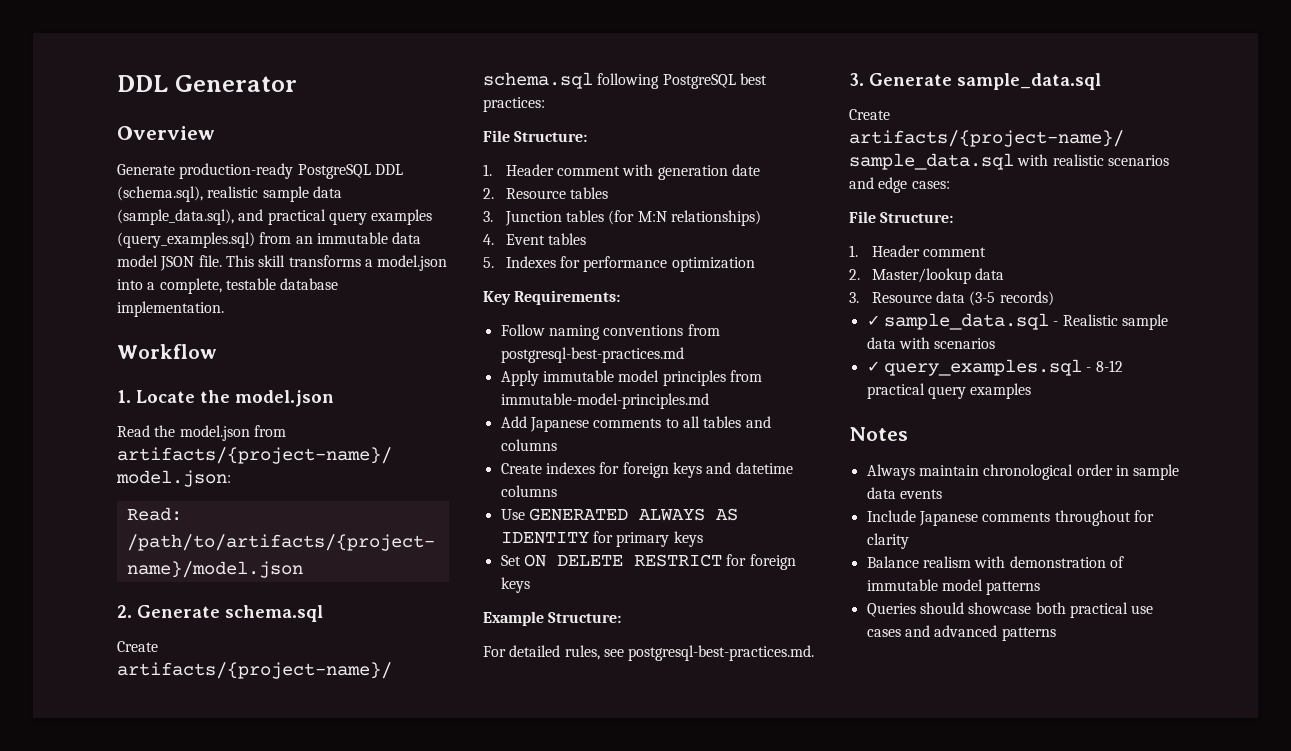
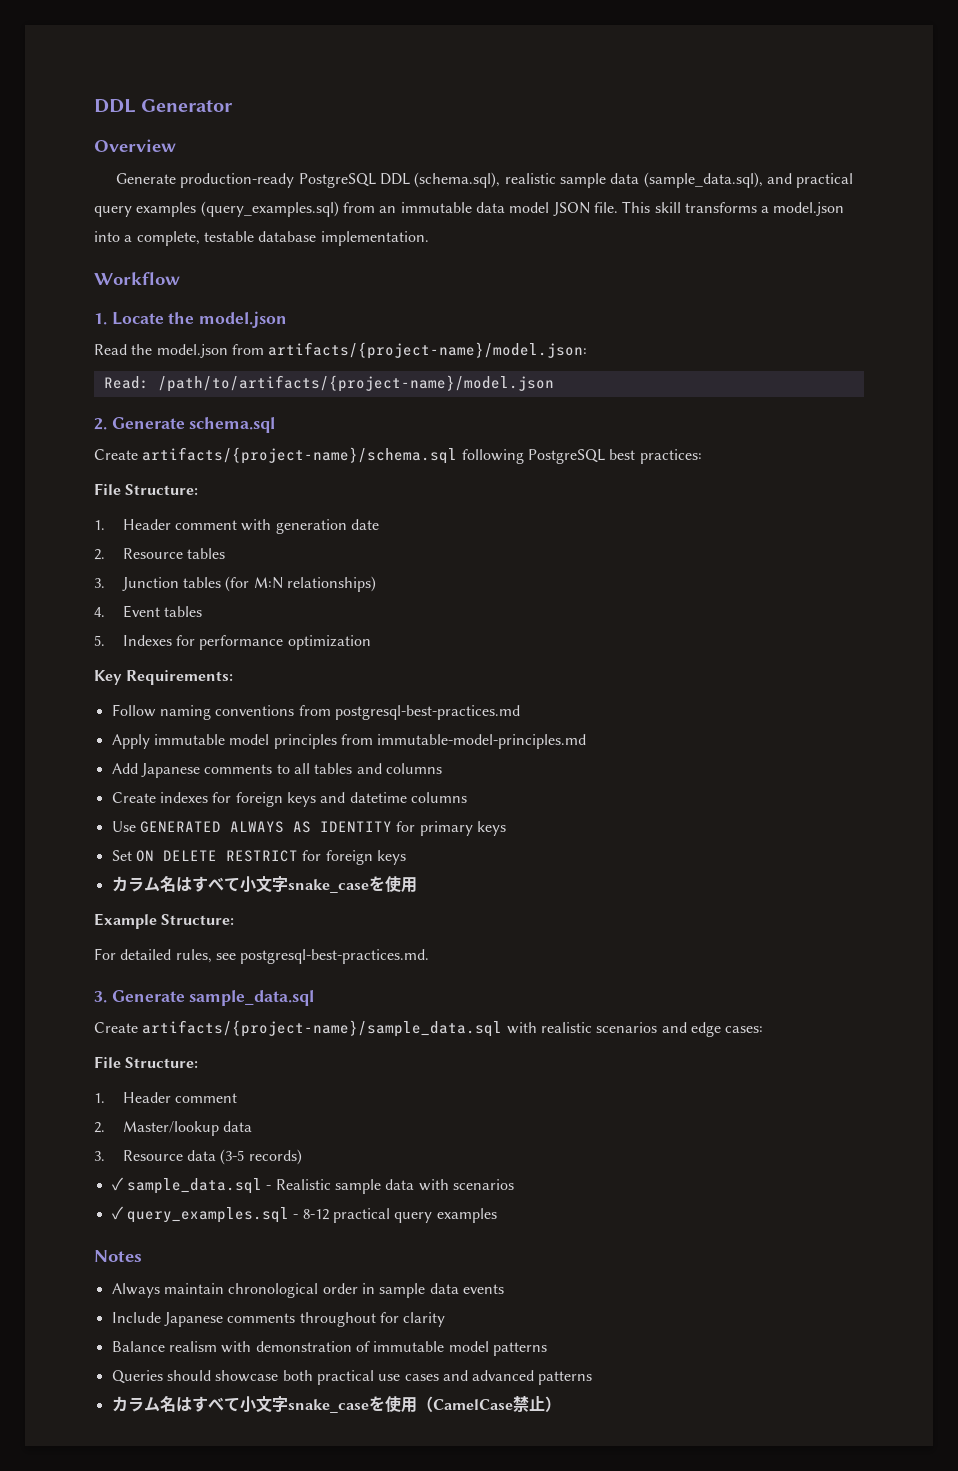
  Set ON DELETE RESTRICT for foreign keys
+ カラム名はすべて小文字snake_caseを使用
+ カラム名はすべて小文字snake_caseを使用（CamelCase禁止）

